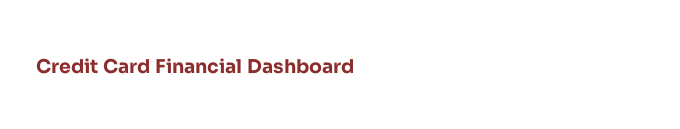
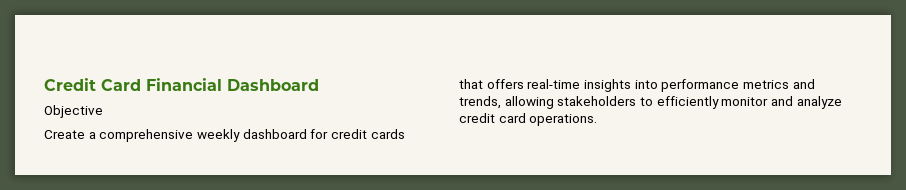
+ Objective
+ Create a comprehensive weekly dashboard for credit cards that offers real-time insights into performance metrics and trends, allowing stakeholders to efficiently monitor and analyze credit card operations.

